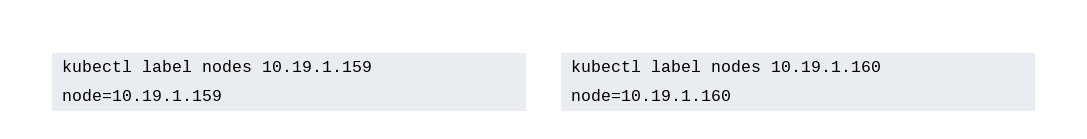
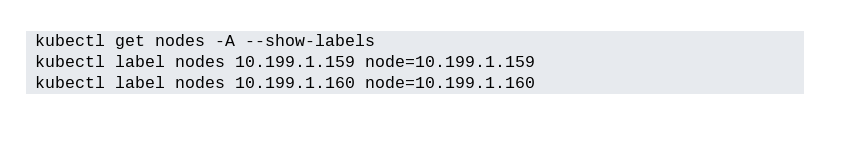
- kubectl label nodes 10.19.1.159 node=10.19.1.159
- kubectl label nodes 10.19.1.160 node=10.19.1.160
+ kubectl get nodes -A --show-labels
+ kubectl label nodes 10.199.1.159 node=10.199.1.159
+ kubectl label nodes 10.199.1.160 node=10.199.1.160

